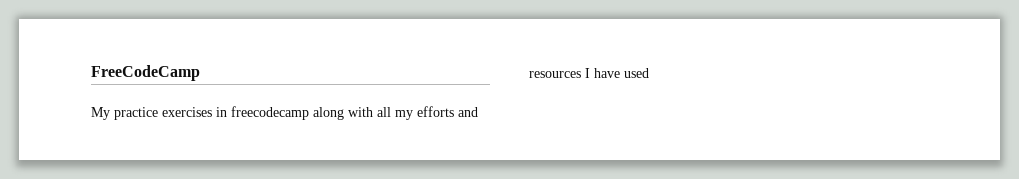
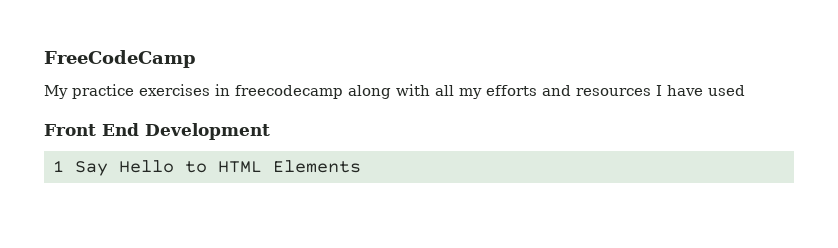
+ Front End Development
+ 1 Say Hello to HTML Elements

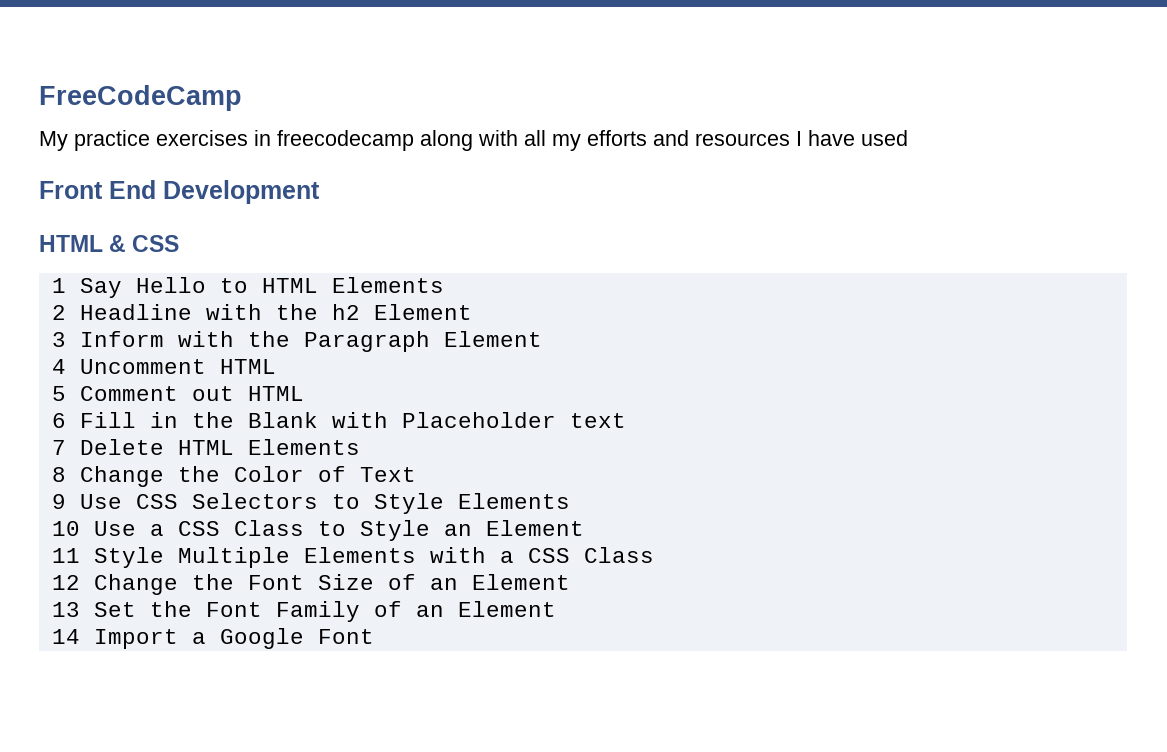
+ HTML & CSS
+ 2 Headline with the h2 Element
+ 3 Inform with the Paragraph Element
+ 4 Uncomment HTML
+ 5 Comment out HTML
+ 6 Fill in the Blank with Placeholder text
+ 7 Delete HTML Elements
+ 8 Change the Color of Text
+ 9 Use CSS Selectors to Style Elements
+ 10 Use a CSS Class to Style an Element
+ 11 Style Multiple Elements with a CSS Class
+ 12 Change the Font Size of an Element
+ 13 Set the Font Family of an Element
+ 14 Import a Google Font

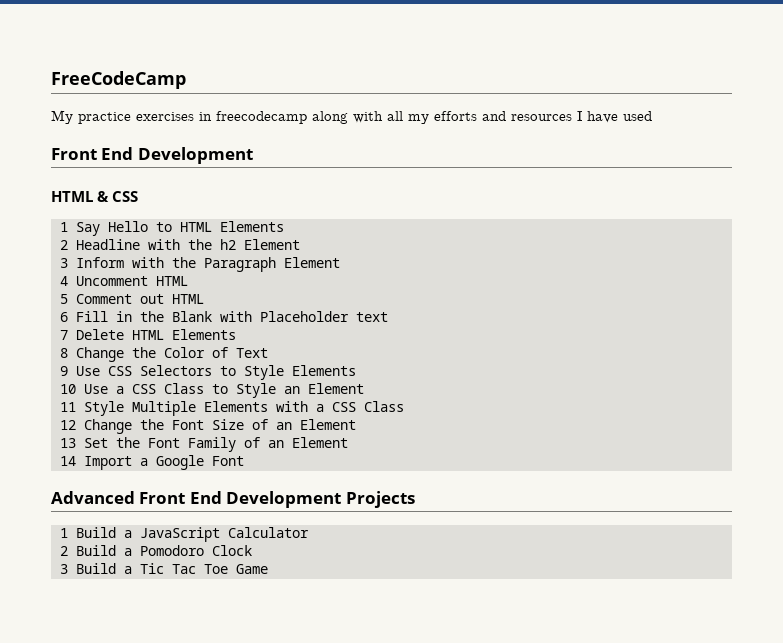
+ Advanced Front End Development Projects
+ 1 Build a JavaScript Calculator
+ 2 Build a Pomodoro Clock
+ 3 Build a Tic Tac Toe Game

